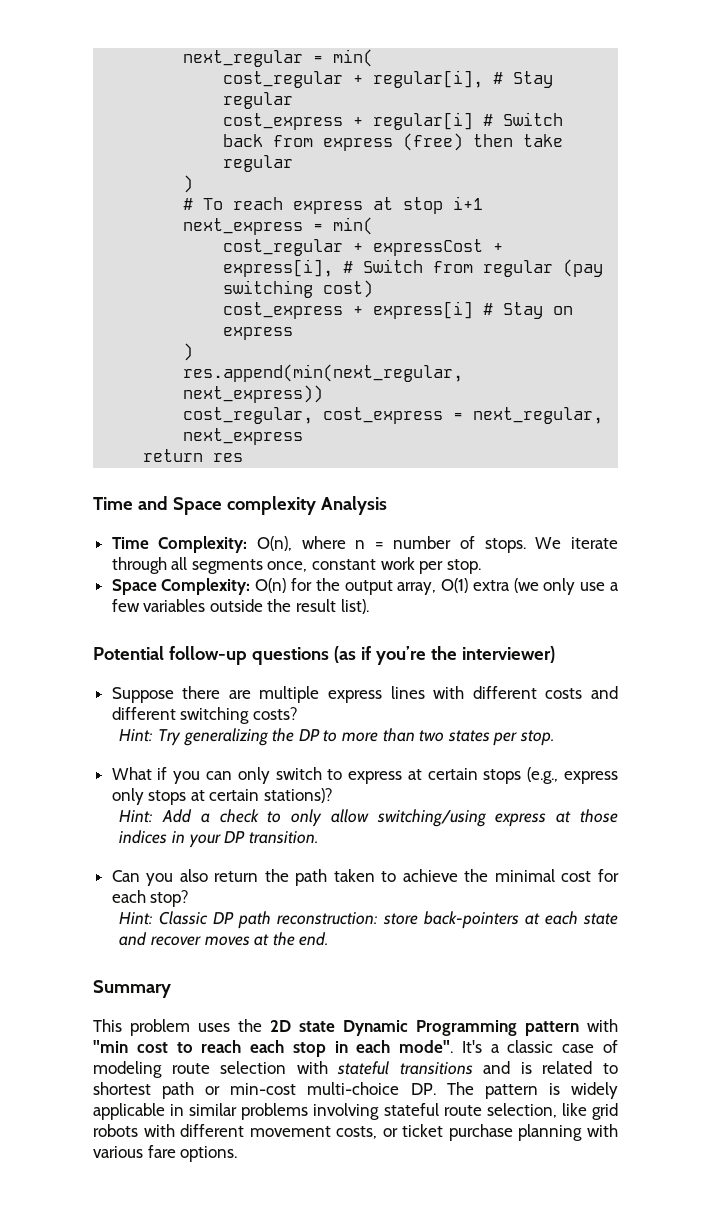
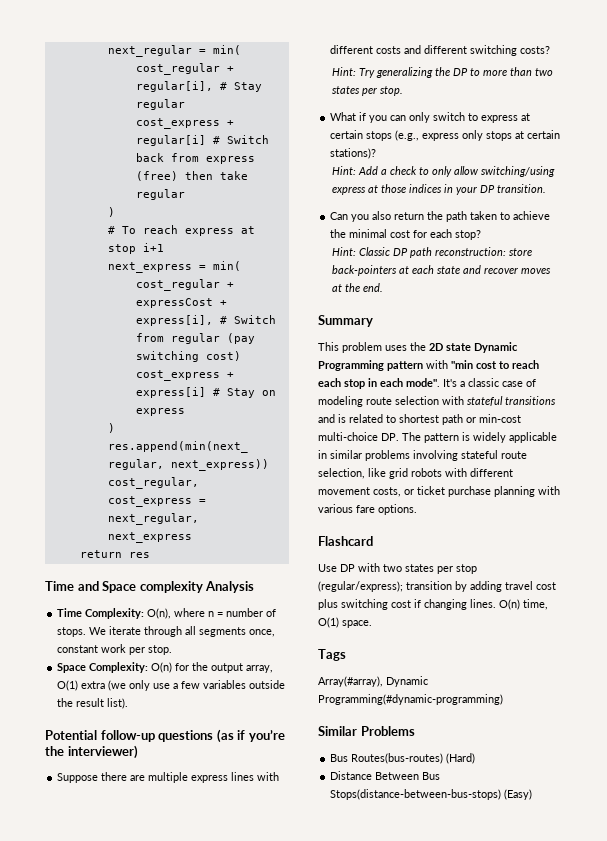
+ Flashcard
+ Use DP with two states per stop (regular/express); transition by adding travel cost plus switching cost if changing lines. O(n) time, O(1) space.
+ Tags
+ Array(#array), Dynamic Programming(#dynamic-programming)
+ Similar Problems
+ Bus Routes(bus-routes) (Hard)
+ Distance Between Bus Stops(distance-between-bus-stops) (Easy)

